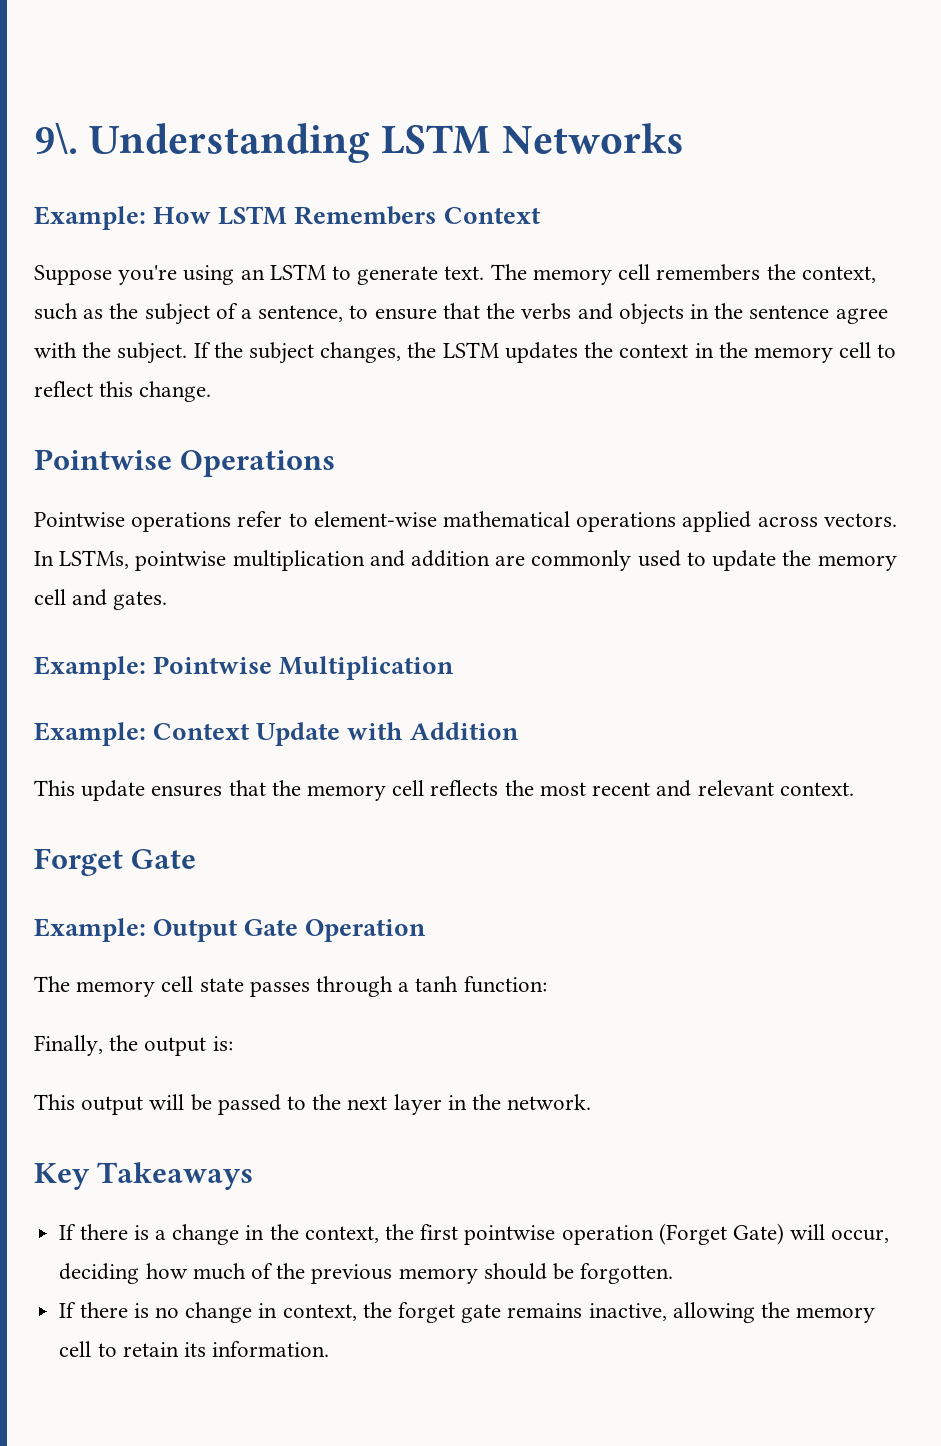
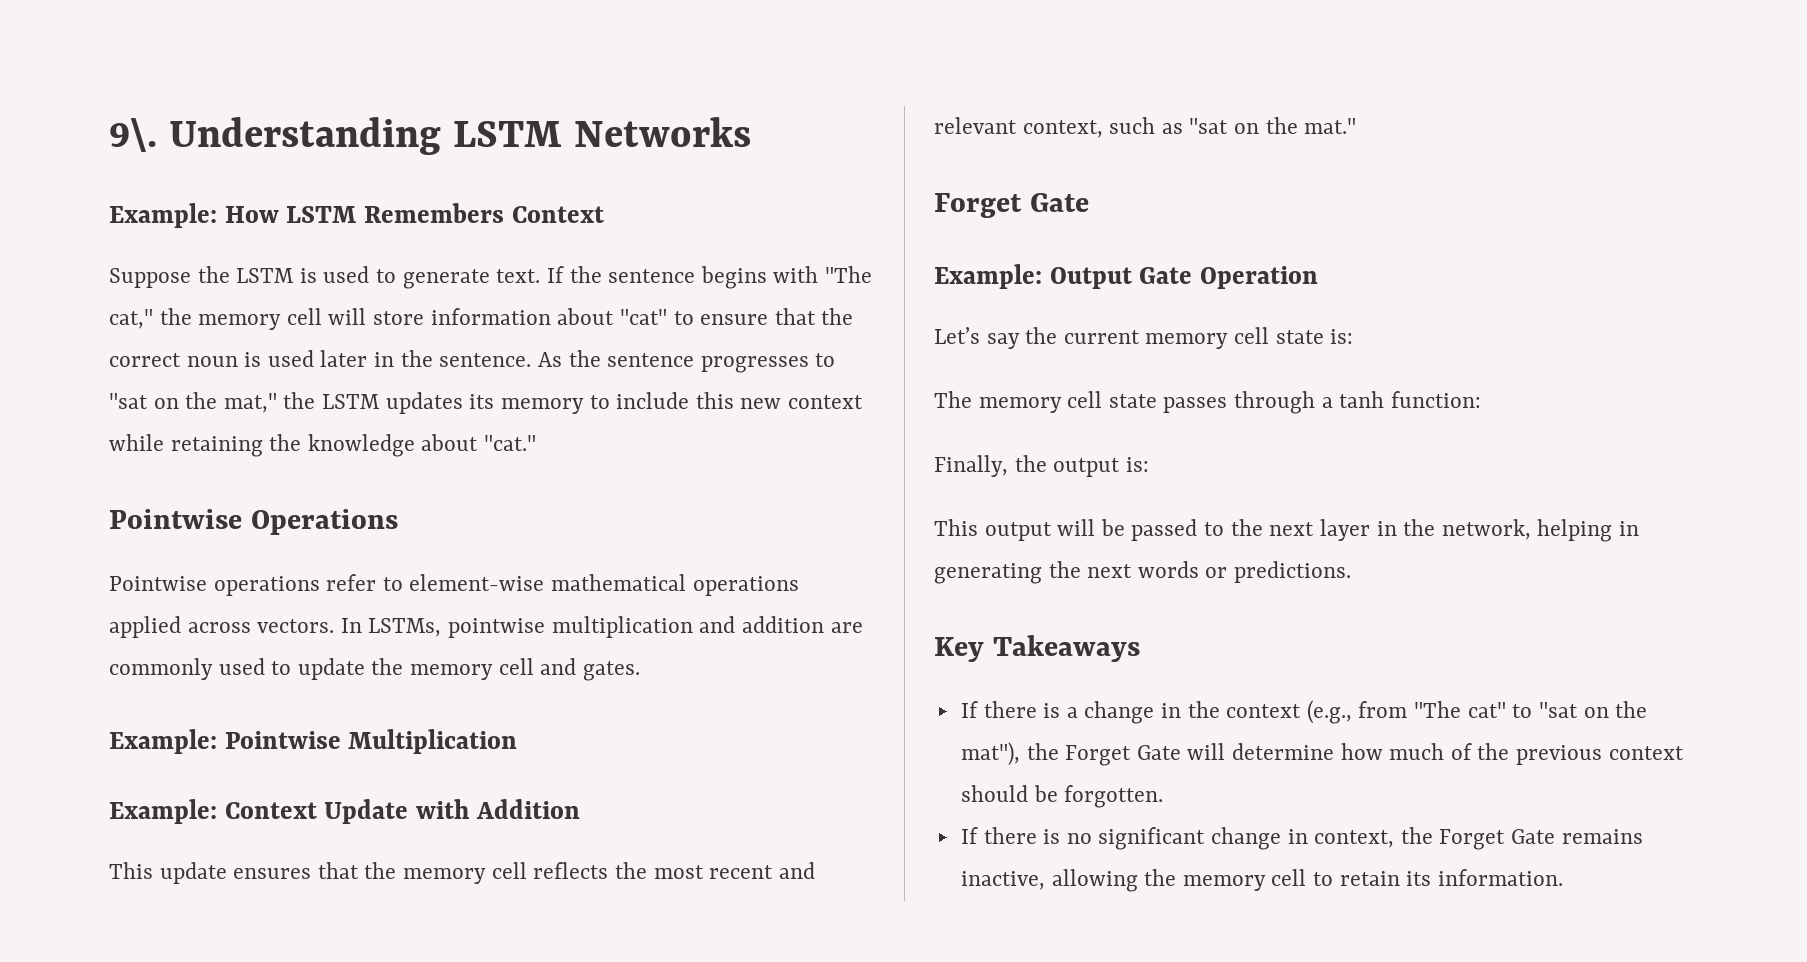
- Suppose you're using an LSTM to generate text. The memory cell remembers the context, such as the subject of a sentence, to ensure that the verbs and objects in the sentence agree with the subject. If the subject changes, the LSTM updates the context in the memory cell to reflect this change.
+ Suppose the LSTM is used to generate text. If the sentence begins with "The cat," the memory cell will store information about "cat" to ensure that the correct noun is used later in the sentence. As the sentence progresses to "sat on the mat," the LSTM updates its memory to include this new context while retaining the knowledge about "cat."
- This update ensures that the memory cell reflects the most recent and relevant context.
+ This update ensures that the memory cell reflects the most recent and relevant context, such as "sat on the mat."
+ Let’s say the current memory cell state is:
- This output will be passed to the next layer in the network.
+ This output will be passed to the next layer in the network, helping in generating the next words or predictions.
- If there is a change in the context, the first pointwise operation (Forget Gate) will occur, deciding how much of the previous memory should be forgotten.
+ If there is a change in the context (e.g., from "The cat" to "sat on the mat"), the Forget Gate will determine how much of the previous context should be forgotten.
- If there is no change in context, the forget gate remains inactive, allowing the memory cell to retain its information.
+ If there is no significant change in context, the Forget Gate remains inactive, allowing the memory cell to retain its information.

